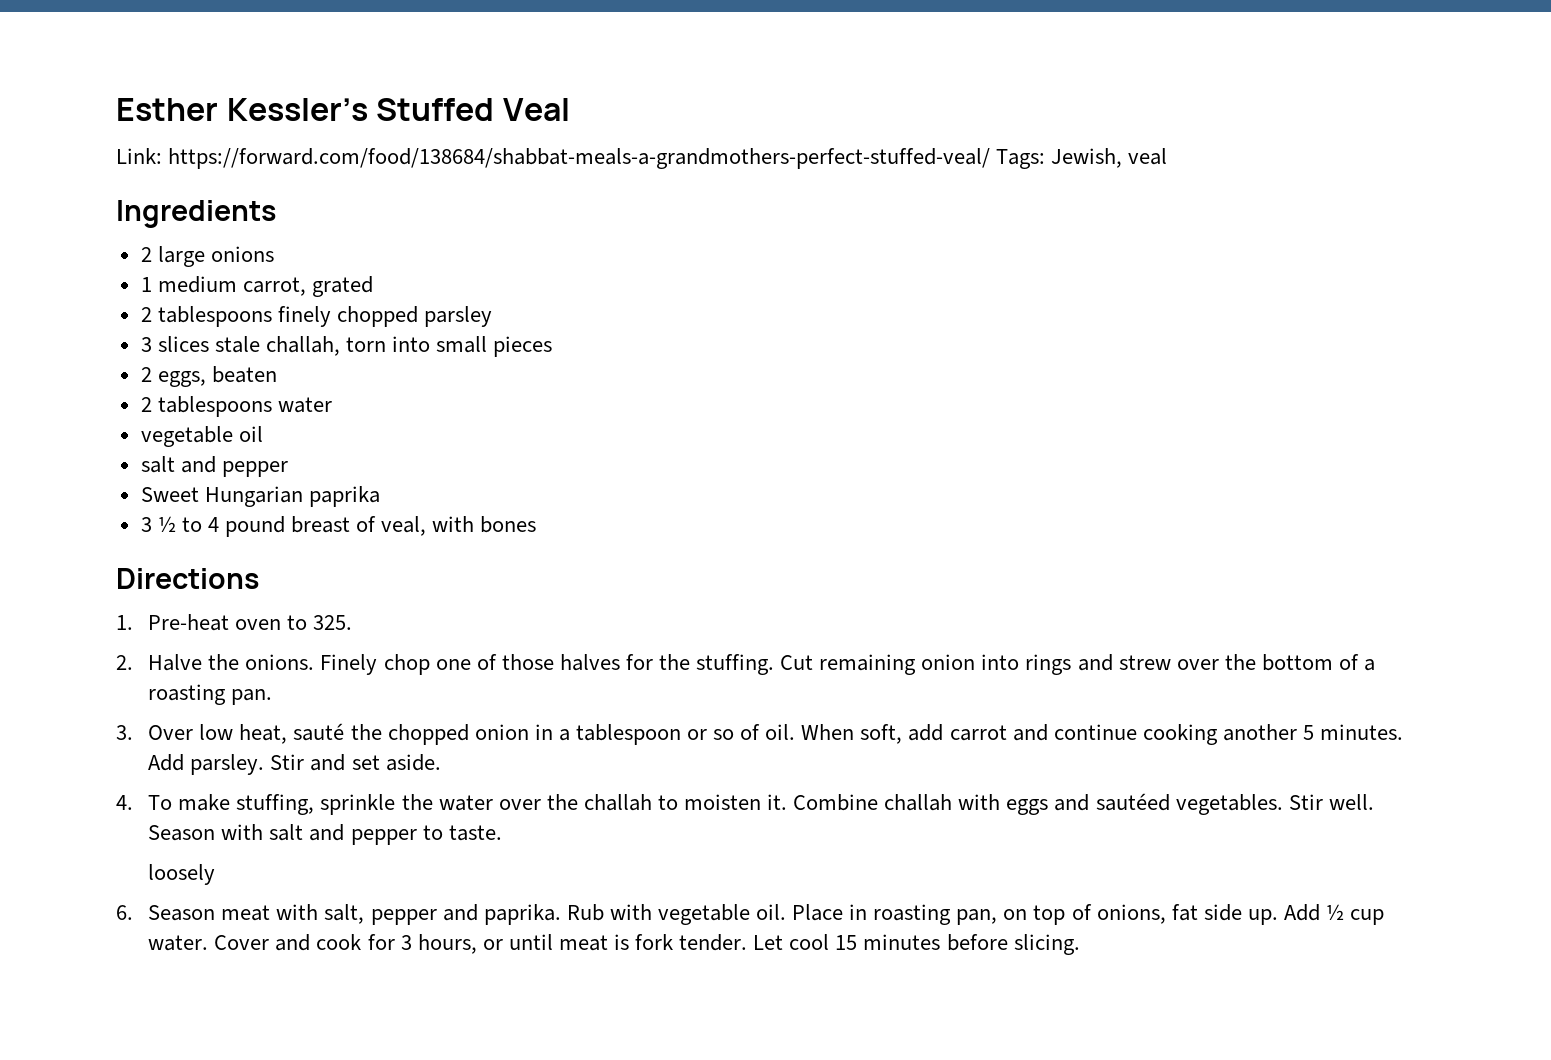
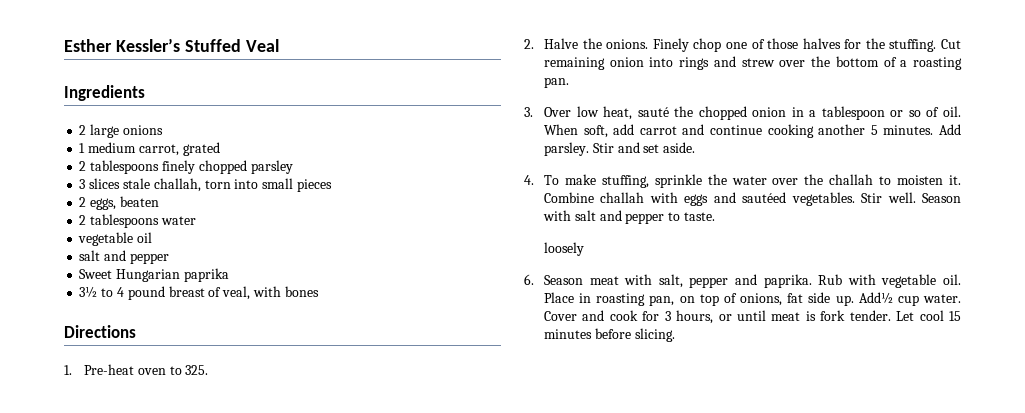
- Link: https://forward.com/food/138684/shabbat-meals-a-grandmothers-perfect-stuffed-veal/ Tags: Jewish, veal
- 3 ½ to 4 pound breast of veal, with bones
+ 3½ to 4 pound breast of veal, with bones
- Add ½ cup water.
+ Add½ cup water.

